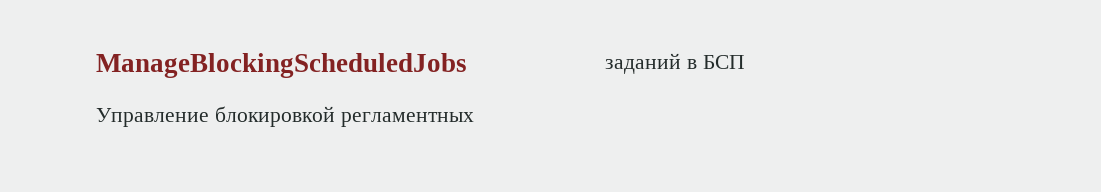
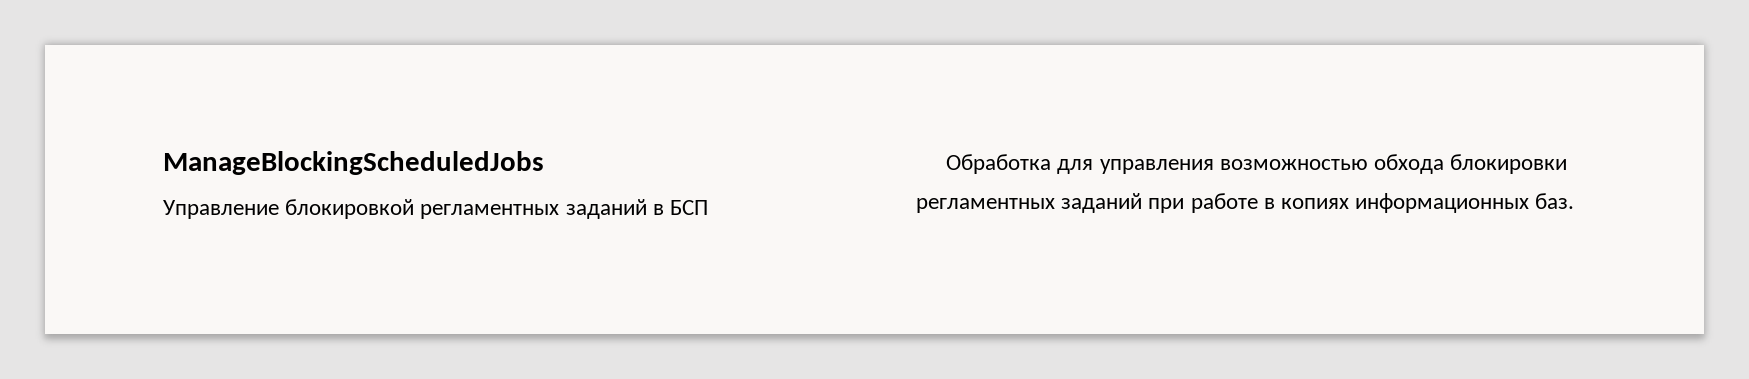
+ Обработка для управления возможностью обхода блокировки регламентных заданий при работе в копиях информационных баз.

